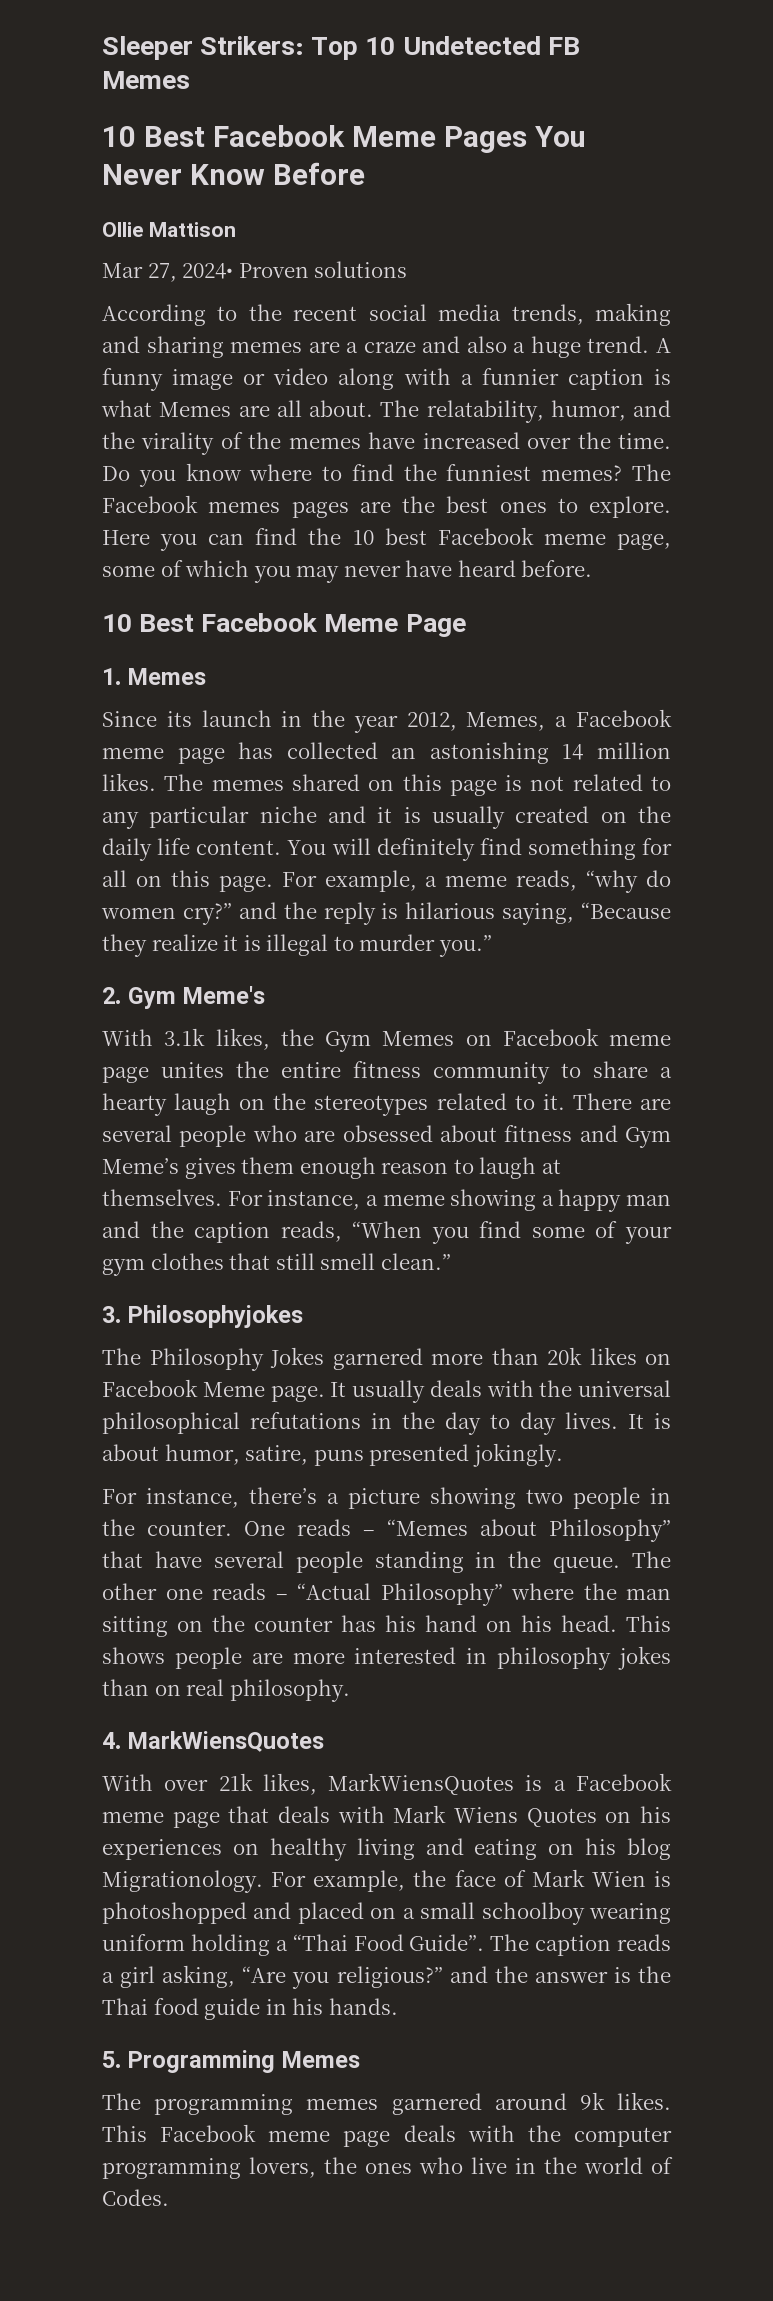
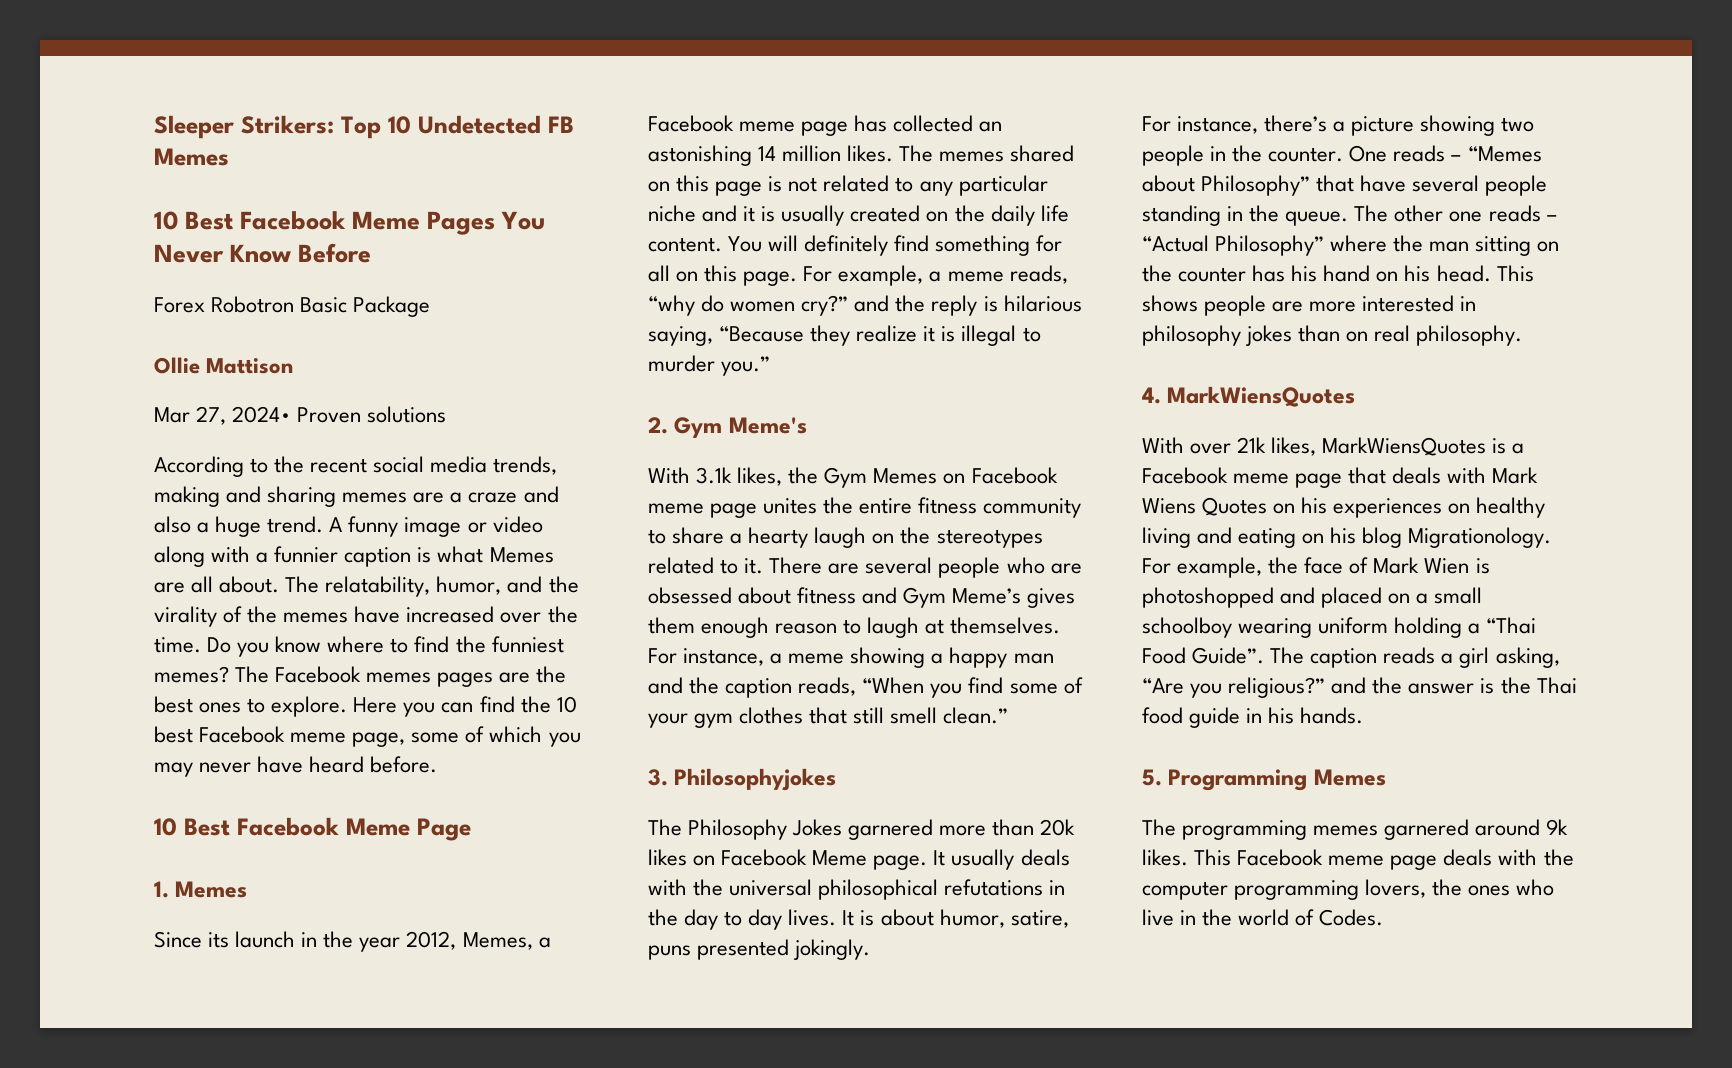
+ Forex Robotron Basic Package

